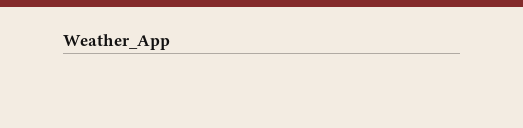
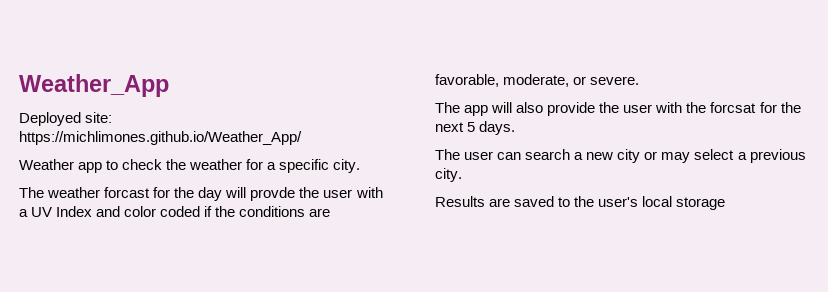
+ Deployed site: https://michlimones.github.io/Weather_App/
+ Weather app to check the weather for a specific city.
+ The weather forcast for the day will provde the user with a UV Index and color coded if the conditions are favorable, moderate, or severe.
+ The app will also provide the user with the forcsat for the next 5 days.
+ The user can search a new city or may select a previous city.
+ Results are saved to the user's local storage

